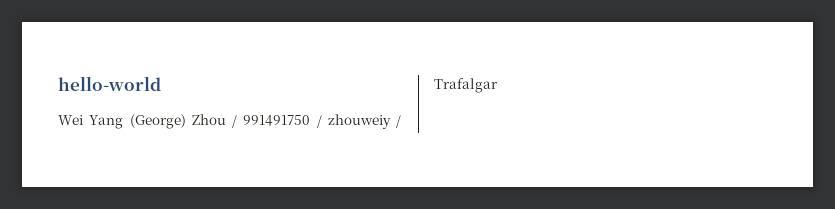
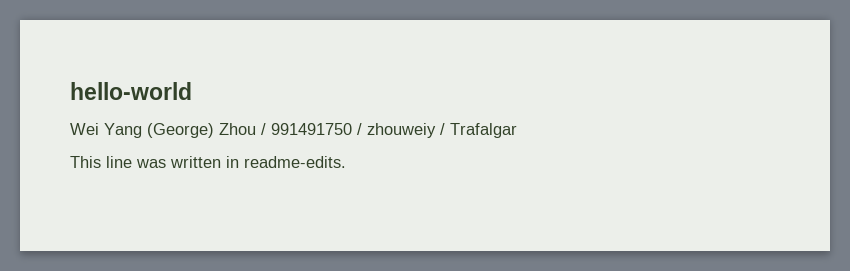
+ This line was written in readme-edits.

